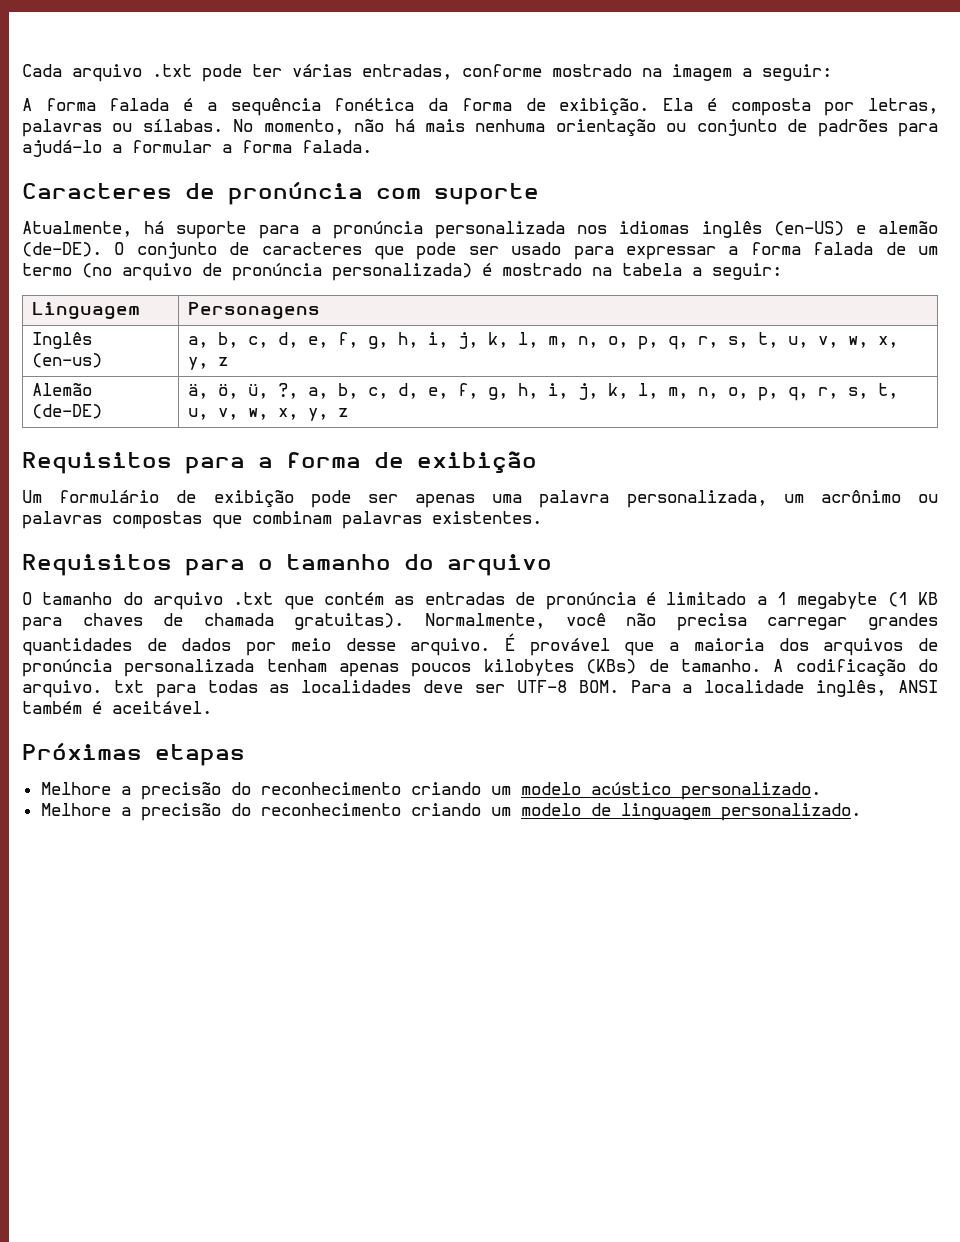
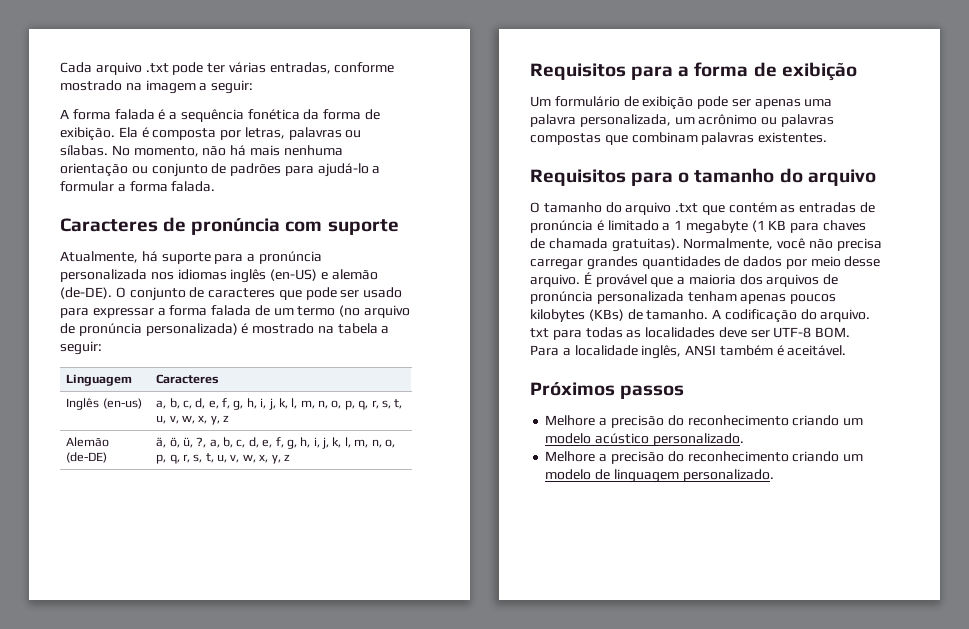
- Linguagem | Personagens
+ Linguagem | Caracteres
- Próximas etapas
+ Próximos passos

